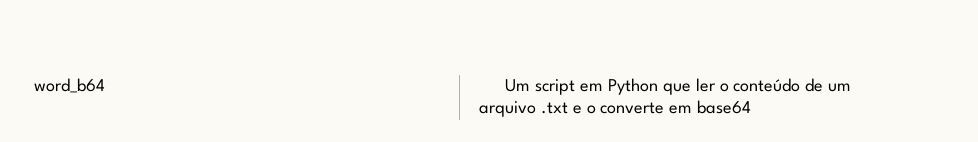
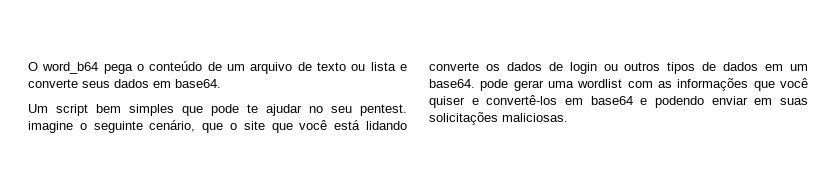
- word_b64
- Um script em Python que ler o conteúdo de um arquivo .txt e o converte em base64
+ O word_b64 pega o conteúdo de um arquivo de texto ou lista e converte seus dados em base64.
+ Um script bem simples que pode te ajudar no seu pentest. imagine o seguinte cenário, que o site que você está lidando converte os dados de login ou outros tipos de dados em um base64. pode gerar uma wordlist com as informações que você quiser e convertê-los em base64 e podendo enviar em suas solicitações maliciosas.

